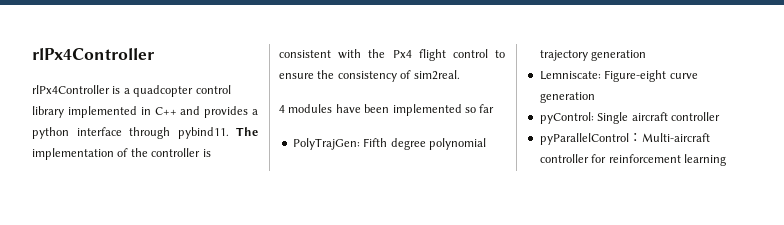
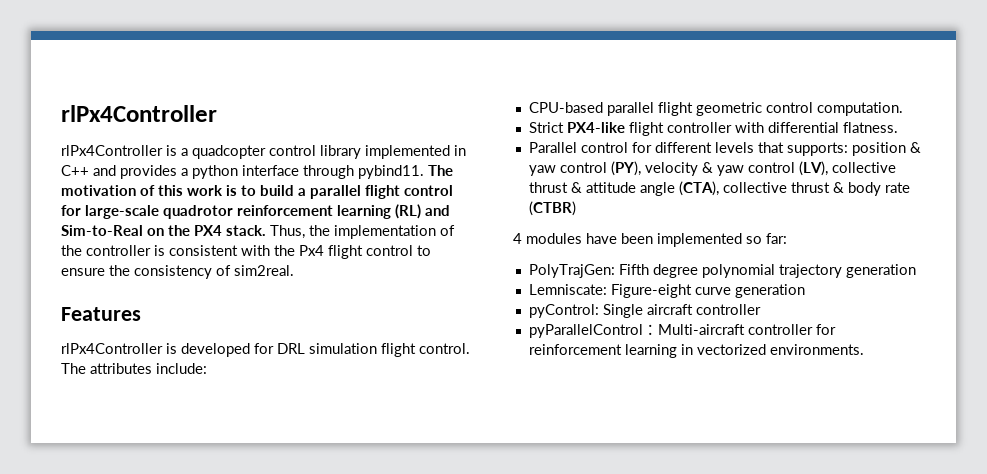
- The implementation of the controller is consistent with the Px4 flight control to ensure the consistency of sim2real.
+ The motivation of this work is to build a parallel flight control for large-scale quadrotor reinforcement learning (RL) and Sim-to-Real on the PX4 stack. Thus, the implementation of the controller is consistent with the Px4 flight control to ensure the consistency of sim2real.
+ Features
+ rlPx4Controller is developed for DRL simulation flight control. The attributes include:
+ CPU-based parallel flight geometric control computation.
+ Strict PX4-like flight controller with differential flatness.
+ Parallel control for different levels that supports: position & yaw control (PY), velocity & yaw control (LV), collective thrust & attitude angle (CTA), collective thrust & body rate (CTBR)
- 4 modules have been implemented so far
+ 4 modules have been implemented so far:
- pyParallelControl：Multi-aircraft controller for reinforcement learning
+ pyParallelControl：Multi-aircraft controller for reinforcement learning in vectorized environments.

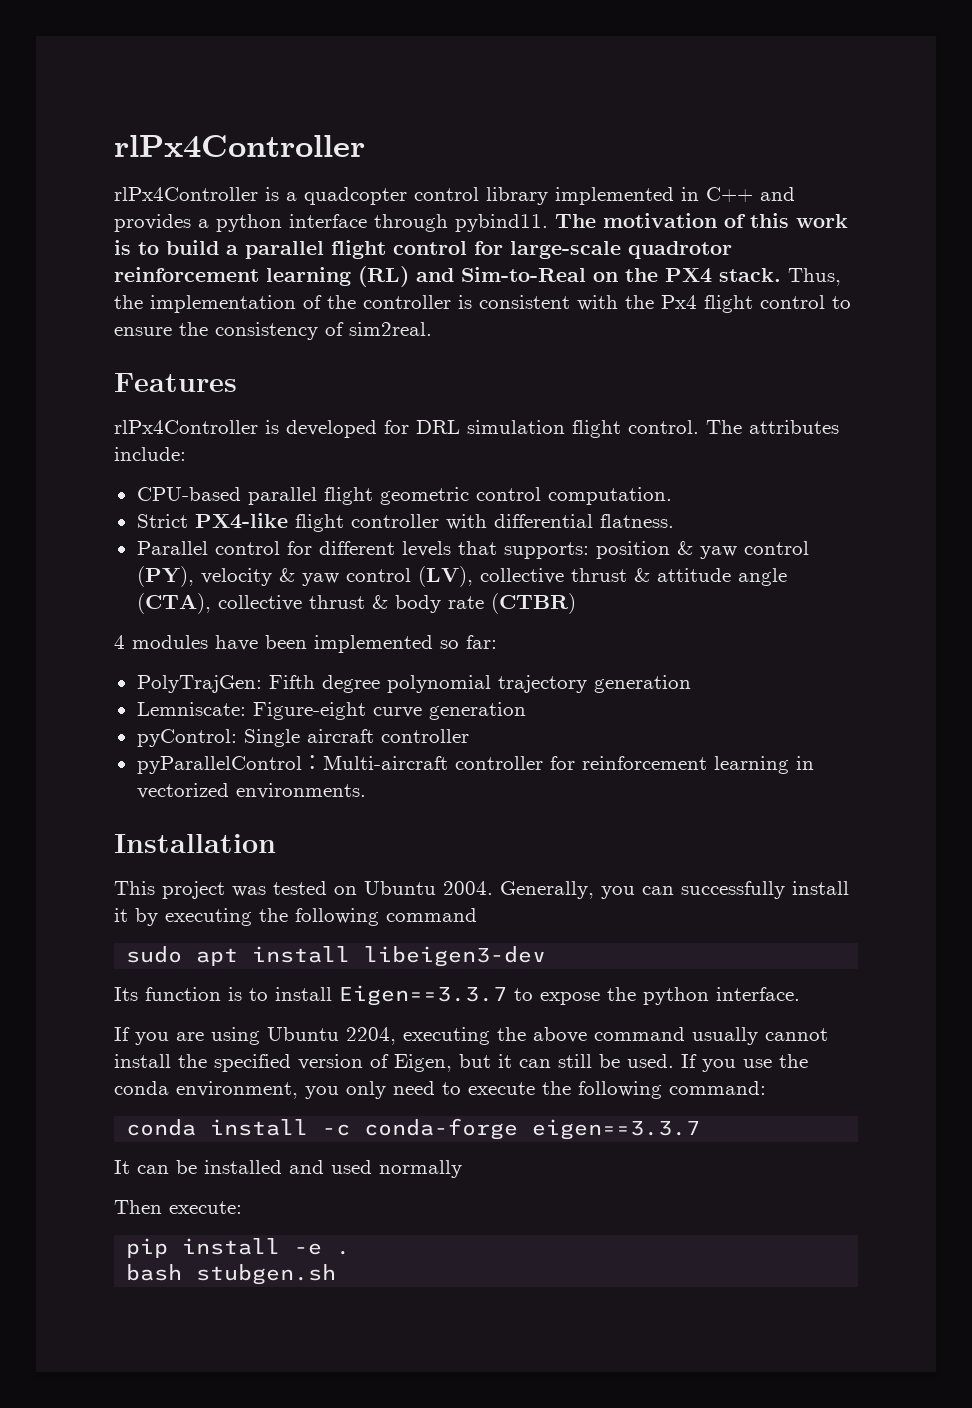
+ Installation
+ This project was tested on Ubuntu 2004. Generally, you can successfully install it by executing the following command
+ sudo apt install libeigen3-dev
+ Its function is to install Eigen==3.3.7 to expose the python interface.
+ If you are using Ubuntu 2204, executing the above command usually cannot install the specified version of Eigen, but it can still be used. If you use the conda environment, you only need to execute the following command:
+ conda install -c conda-forge eigen==3.3.7
+ It can be installed and used normally
+ Then execute:
+ pip install -e .
+ bash stubgen.sh

